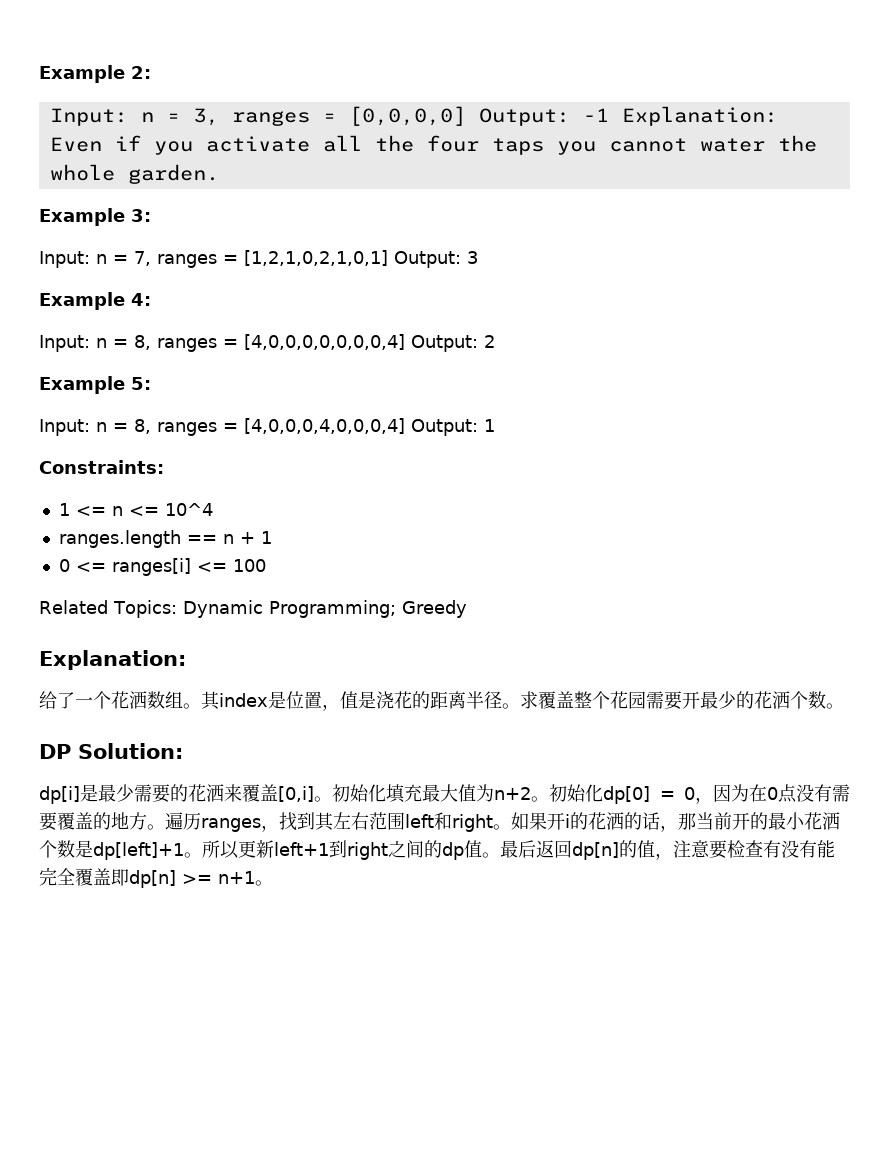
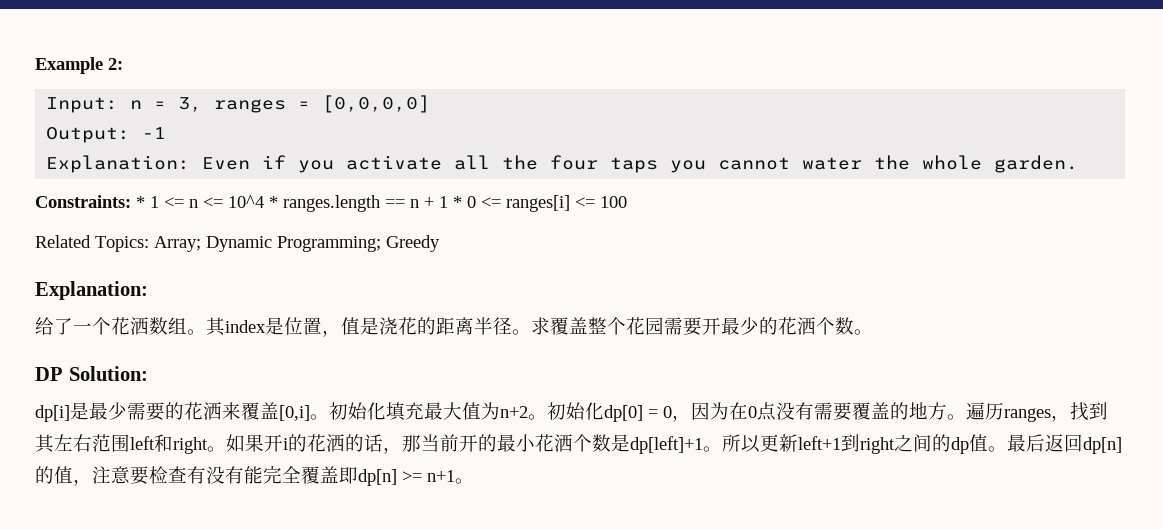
- Input: n = 3, ranges = [0,0,0,0] Output: -1 Explanation: Even if you activate all the four taps you cannot water the whole garden.
+ Input: n = 3, ranges = [0,0,0,0]
+ Output: -1
+ Explanation: Even if you activate all the four taps you cannot water the whole garden.
- Example 3:
- Input: n = 7, ranges = [1,2,1,0,2,1,0,1] Output: 3
- Example 4:
- Input: n = 8, ranges = [4,0,0,0,0,0,0,0,4] Output: 2
- Example 5:
- Input: n = 8, ranges = [4,0,0,0,4,0,0,0,4] Output: 1
- Constraints:
- 1 <= n <= 10^4
- ranges.length == n + 1
- 0 <= ranges[i] <= 100
+ Constraints: * 1 <= n <= 10^4 * ranges.length == n + 1 * 0 <= ranges[i] <= 100
- Related Topics: Dynamic Programming; Greedy
+ Related Topics: Array; Dynamic Programming; Greedy

